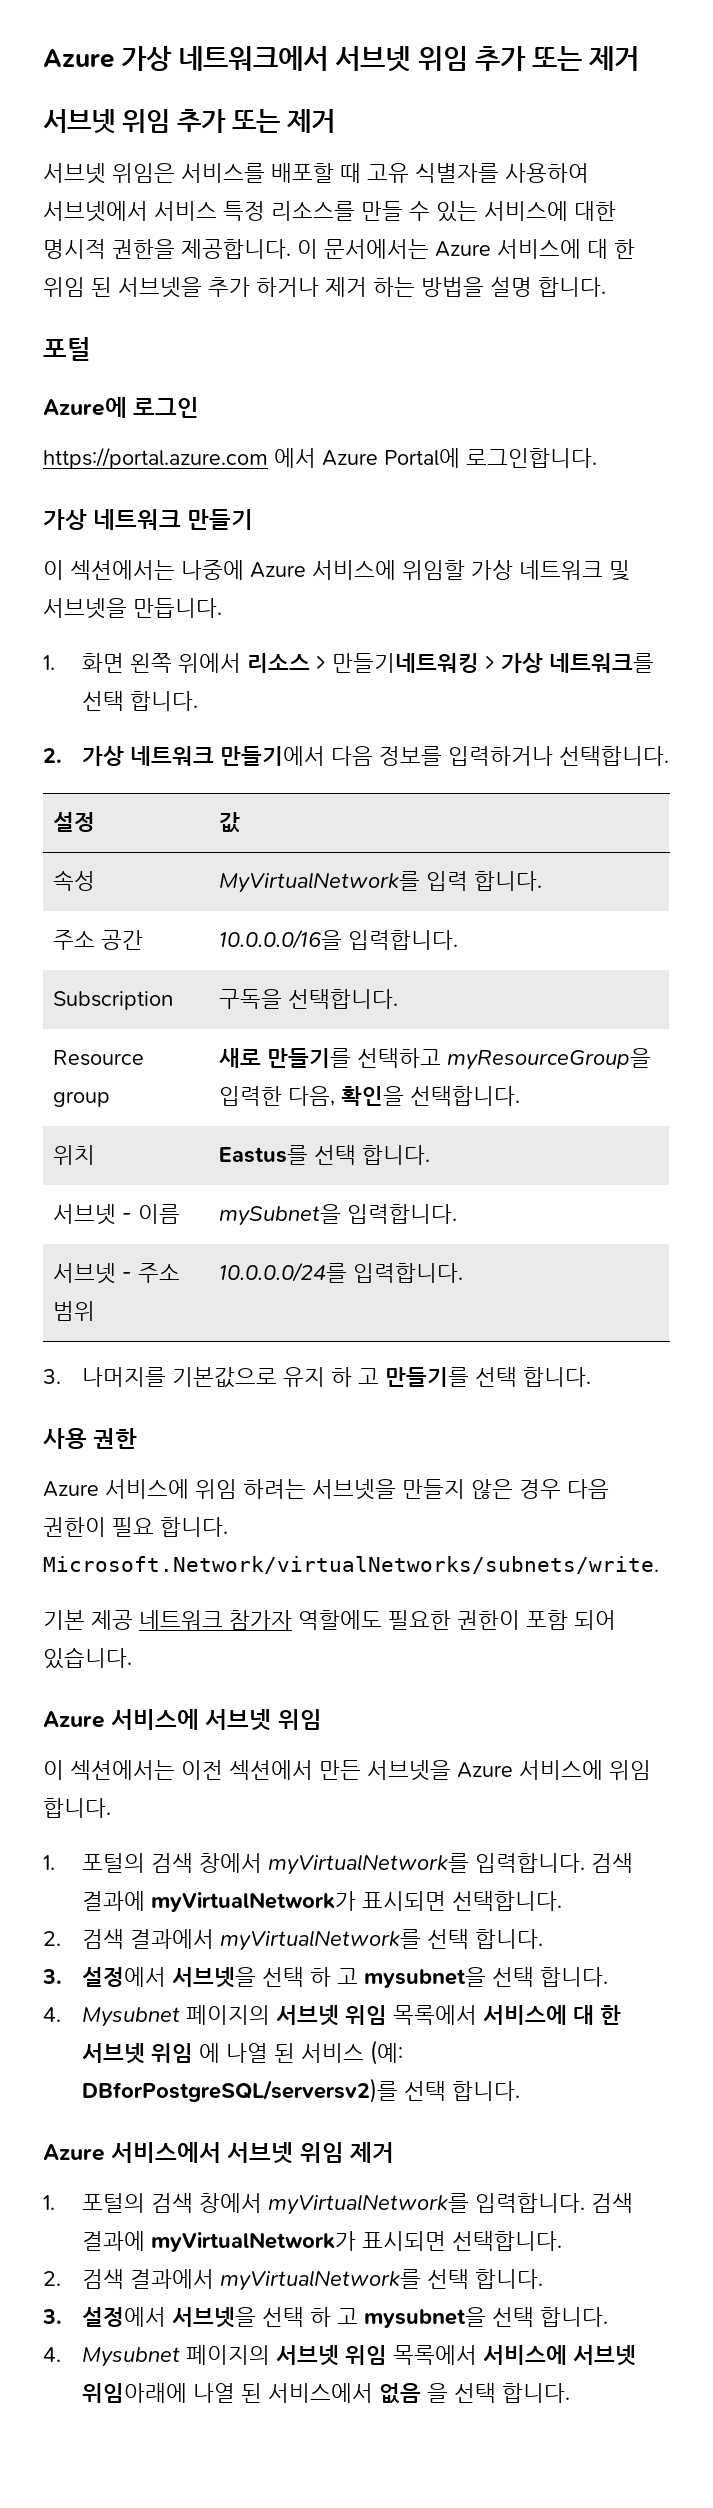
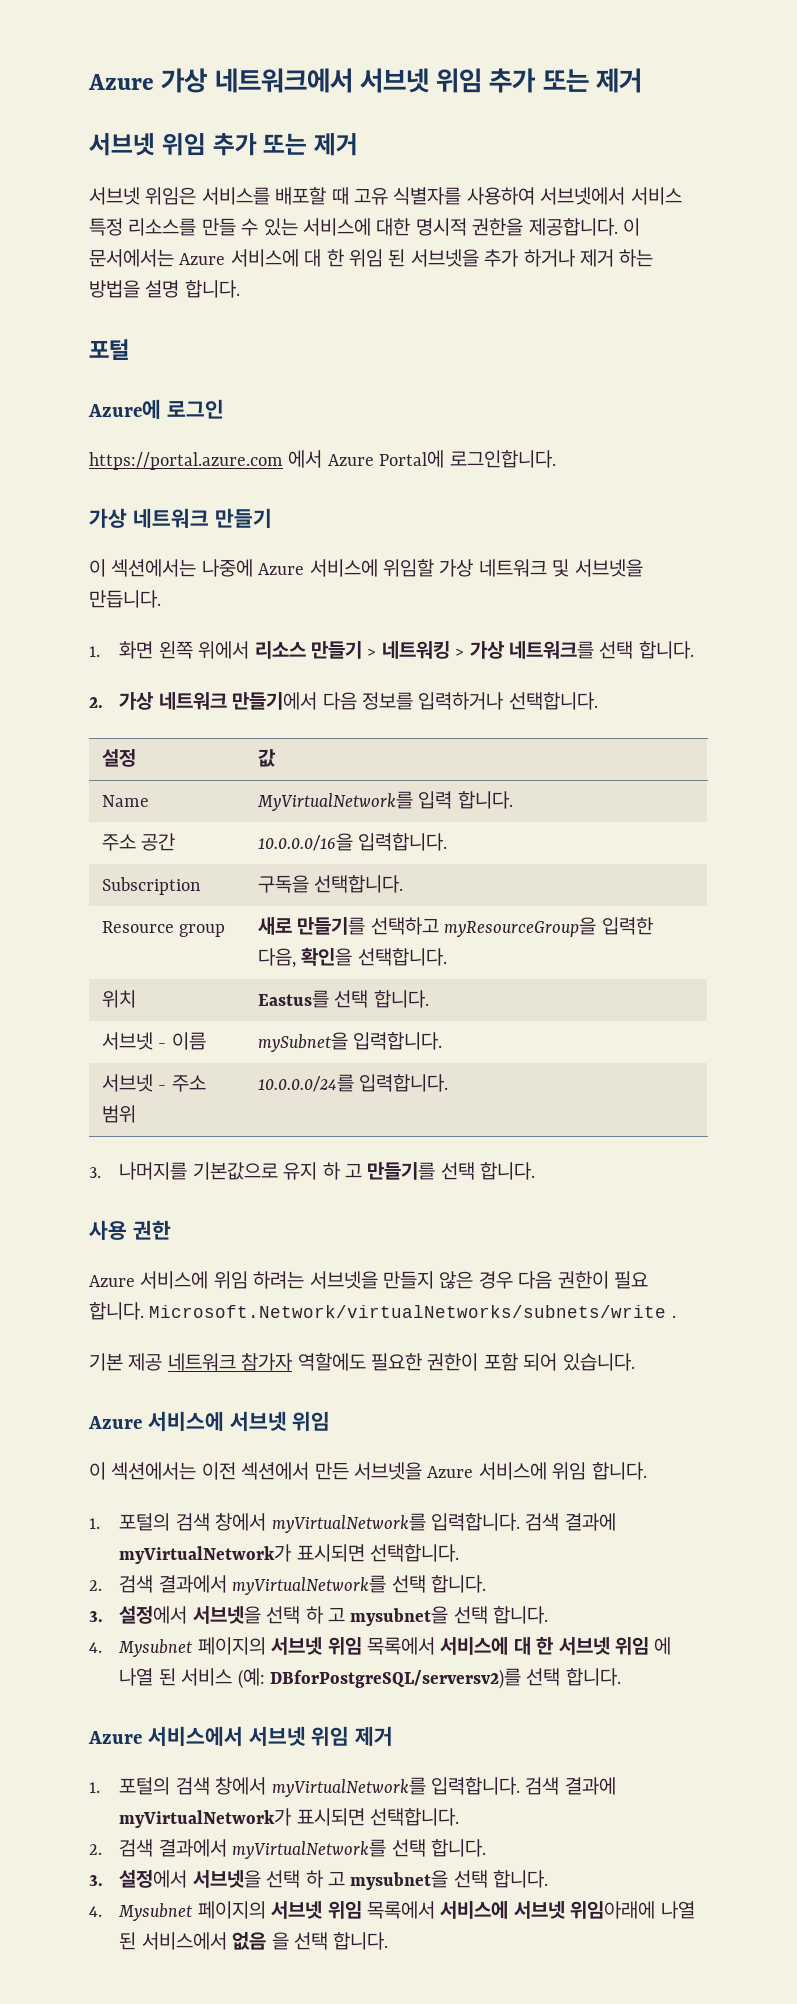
- 1. 화면 왼쪽 위에서 리소스 > 만들기네트워킹 > 가상 네트워크를 선택 합니다.
+ 1. 화면 왼쪽 위에서 리소스 만들기 > 네트워킹 > 가상 네트워크를 선택 합니다.
- 속성 | MyVirtualNetwork를 입력 합니다.
+ Name | MyVirtualNetwork를 입력 합니다.
- Microsoft.Network/virtualNetworks/subnets/write.
+ Microsoft.Network/virtualNetworks/subnets/write .

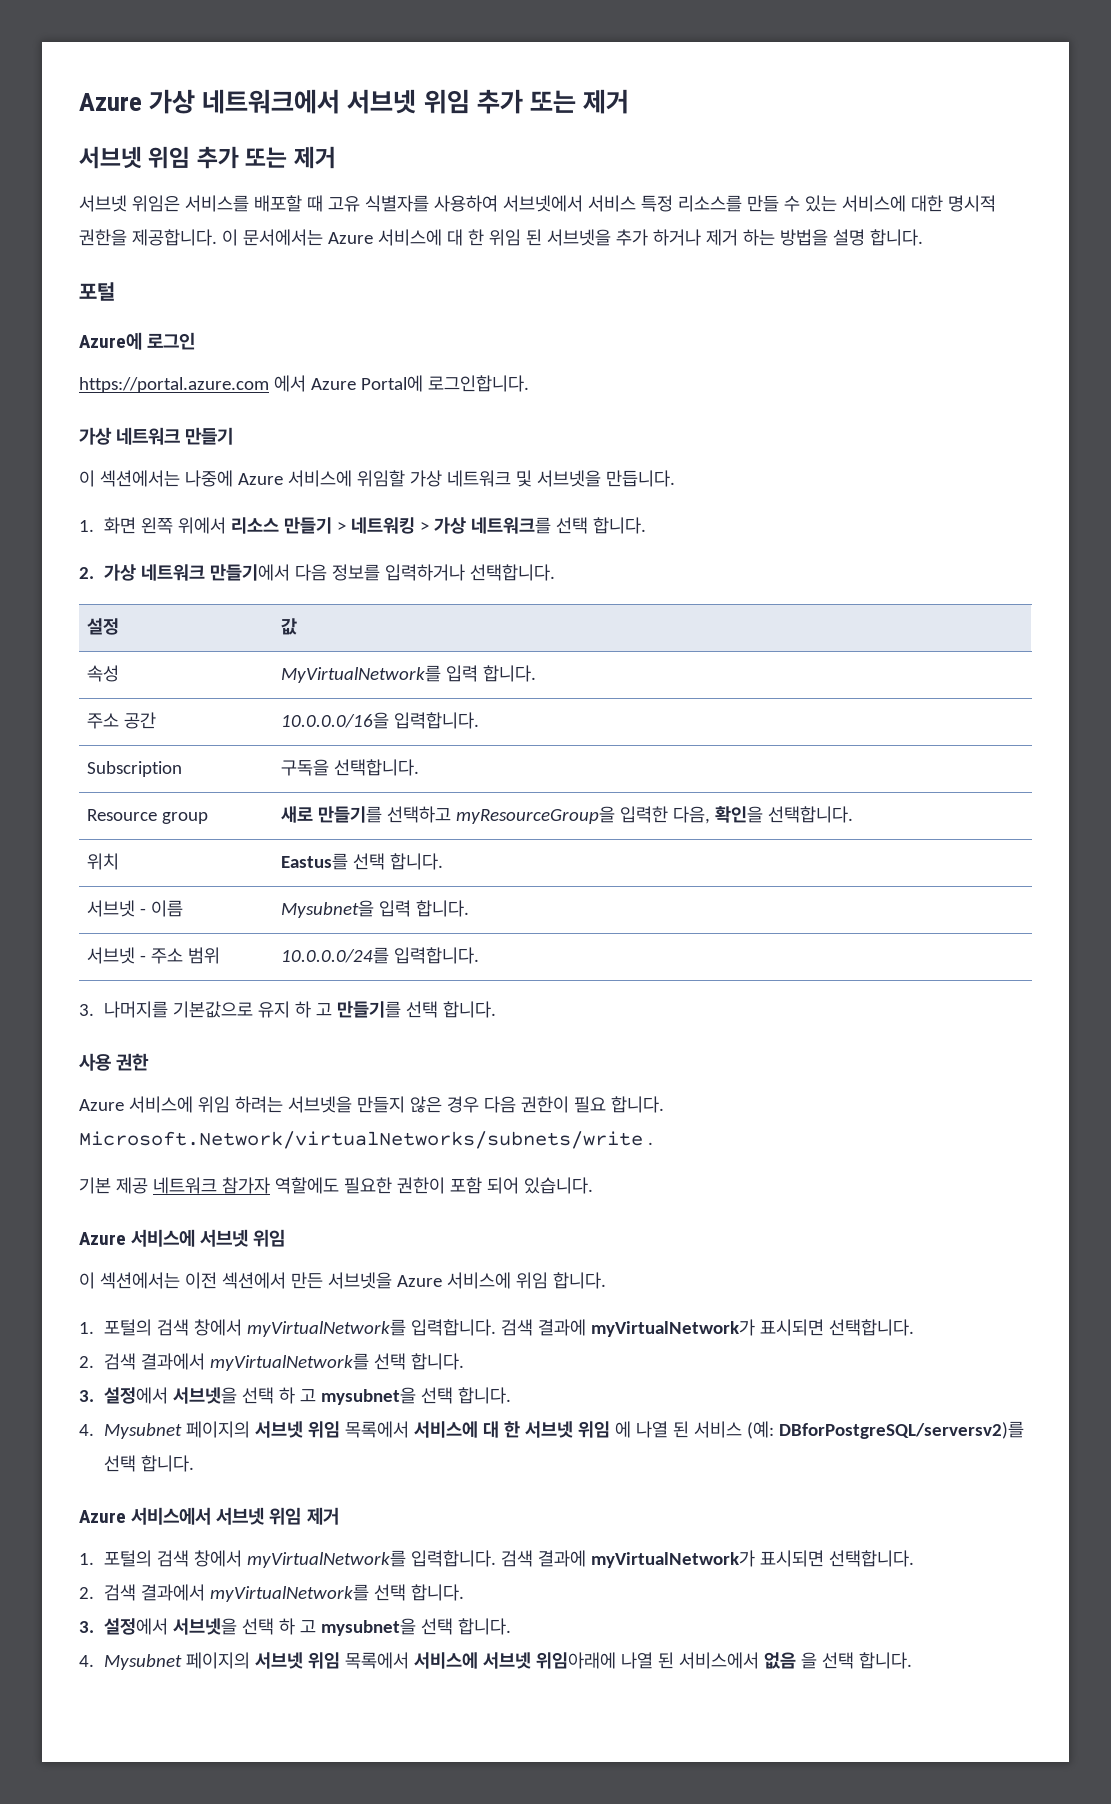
- Name | MyVirtualNetwork를 입력 합니다.
+ 속성 | MyVirtualNetwork를 입력 합니다.
- 서브넷 - 이름 | mySubnet을 입력합니다.
+ 서브넷 - 이름 | Mysubnet을 입력 합니다.

